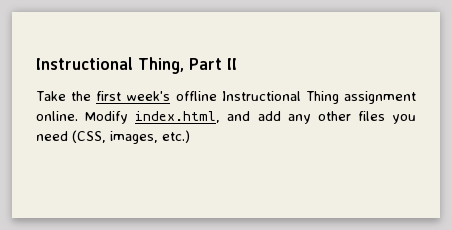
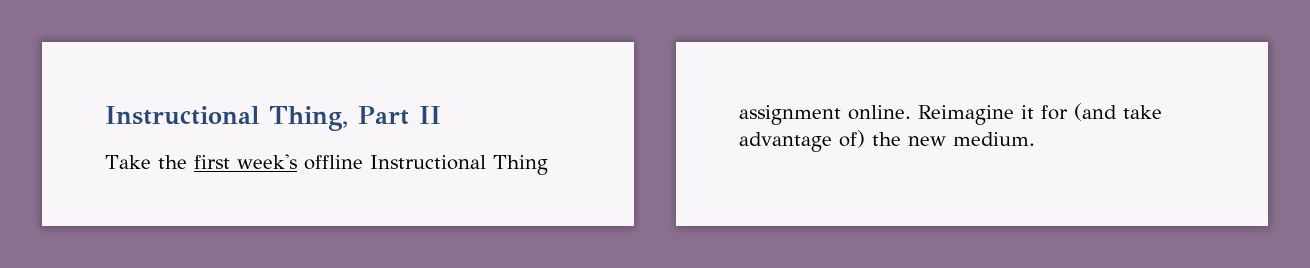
- Modify index.html, and add any other files you need (CSS, images, etc.)
+ Reimagine it for (and take advantage of) the new medium.

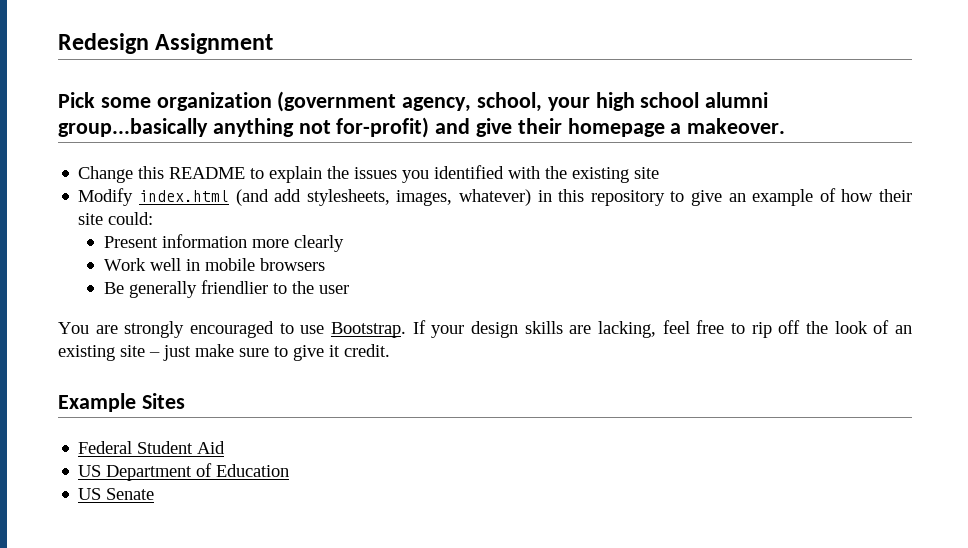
- Instructional Thing, Part II
- Take the first week's offline Instructional Thing assignment online. Reimagine it for (and take advantage of) the new medium.
+ Redesign Assignment
+ Pick some organization (government agency, school, your high school alumni group...basically anything not for-profit) and give their homepage a makeover.
+ Change this README to explain the issues you identified with the existing site
+ Modify index.html (and add stylesheets, images, whatever) in this repository to give an example of how their site could:
+ Present information more clearly
+ Work well in mobile browsers
+ Be generally friendlier to the user
+ You are strongly encouraged to use Bootstrap. If your design skills are lacking, feel free to rip off the look of an existing site – just make sure to give it credit.
+ Example Sites
+ Federal Student Aid
+ US Department of Education
+ US Senate

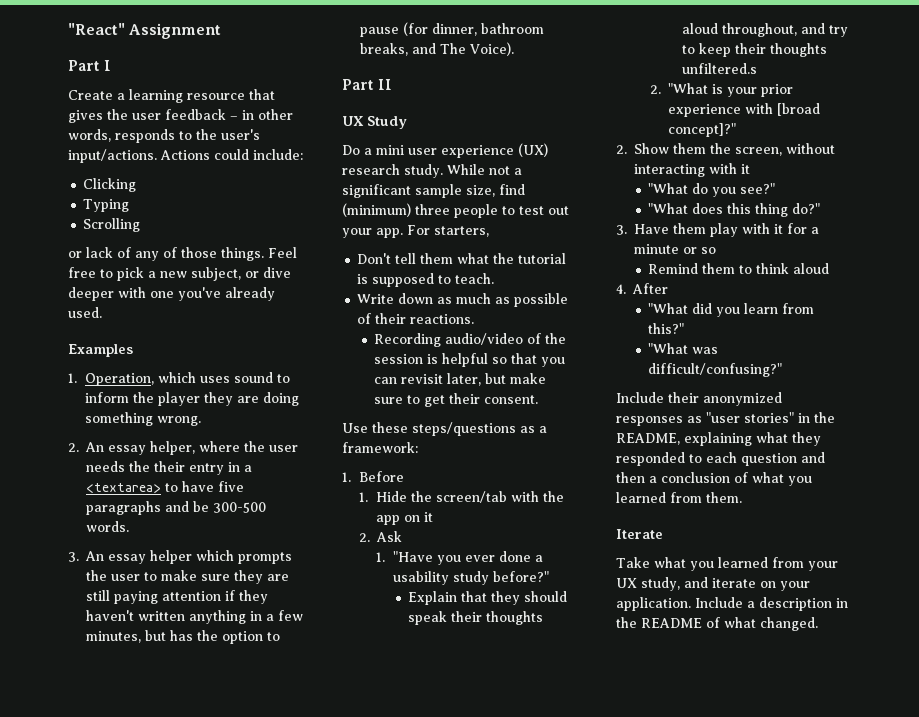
- Redesign Assignment
+ "React" Assignment
- Pick some organization (government agency, school, your high school alumni group...basically anything not for-profit) and give their homepage a makeover.
- Change this README to explain the issues you identified with the existing site
- Modify index.html (and add stylesheets, images, whatever) in this repository to give an example of how their site could:
- Present information more clearly
- Work well in mobile browsers
- Be generally friendlier to the user
- You are strongly encouraged to use Bootstrap. If your design skills are lacking, feel free to rip off the look of an existing site – just make sure to give it credit.
- Example Sites
- Federal Student Aid
- US Department of Education
- US Senate
+ Part I
+ Create a learning resource that gives the user feedback – in other words, responds to the user's input/actions. Actions could include:
+ Clicking
+ Typing
+ Scrolling
+ or lack of any of those things. Feel free to pick a new subject, or dive deeper with one you've already used.
+ Examples
+ 1. Operation, which uses sound to inform the player they are doing something wrong.
+ 2. An essay helper, where the user needs the their entry in a <textarea> to have five paragraphs and be 300-500 words.
+ 3. An essay helper which prompts the user to make sure they are still paying attention if they haven't written anything in a few minutes, but has the option to pause (for dinner, bathroom breaks, and The Voice).
+ Part II
+ UX Study
+ Do a mini user experience (UX) research study. While not a significant sample size, find (minimum) three people to test out your app. For starters,
+ Don't tell them what the tutorial is supposed to teach.
+ Write down as much as possible of their reactions.
+ Recording audio/video of the session is helpful so that you can revisit later, but make sure to get their consent.
+ Use these steps/questions as a framework:
+ 1. Before
+ 1. Hide the screen/tab with the app on it
+ 2. Ask
+ 1. "Have you ever done a usability study before?"
+ Explain that they should speak their thoughts aloud throughout, and try to keep their thoughts unfiltered.s
+ 2. "What is your prior experience with [broad concept]?"
+ 2. Show them the screen, without interacting with it
+ "What do you see?"
+ "What does this thing do?"
+ 3. Have them play with it for a minute or so
+ Remind them to think aloud
+ 4. After
+ "What did you learn from this?"
+ "What was difficult/confusing?"
+ Include their anonymized responses as "user stories" in the README, explaining what they responded to each question and then a conclusion of what you learned from them.
+ Iterate
+ Take what you learned from your UX study, and iterate on your application. Include a description in the README of what changed.

